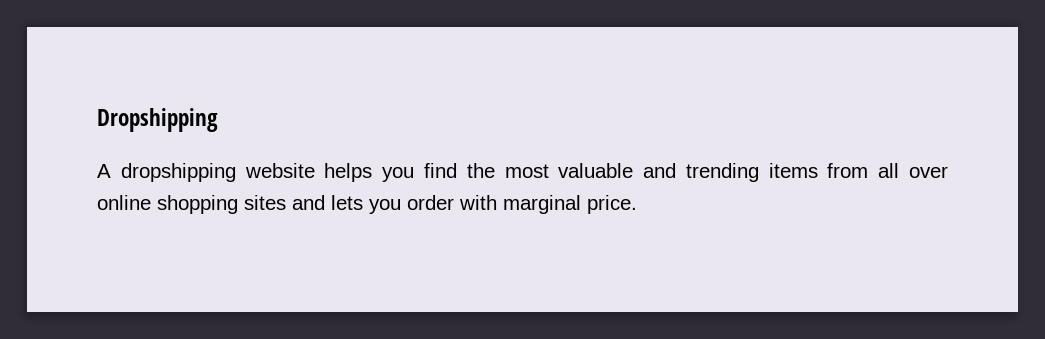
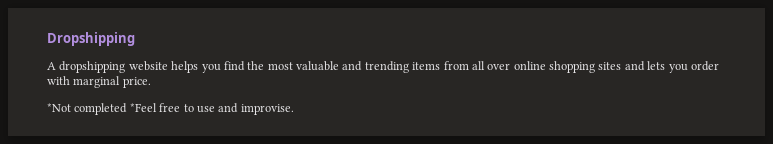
+ *Not completed *Feel free to use and improvise.

